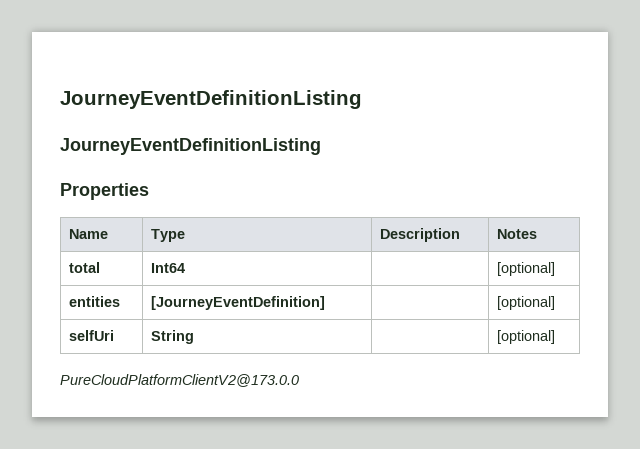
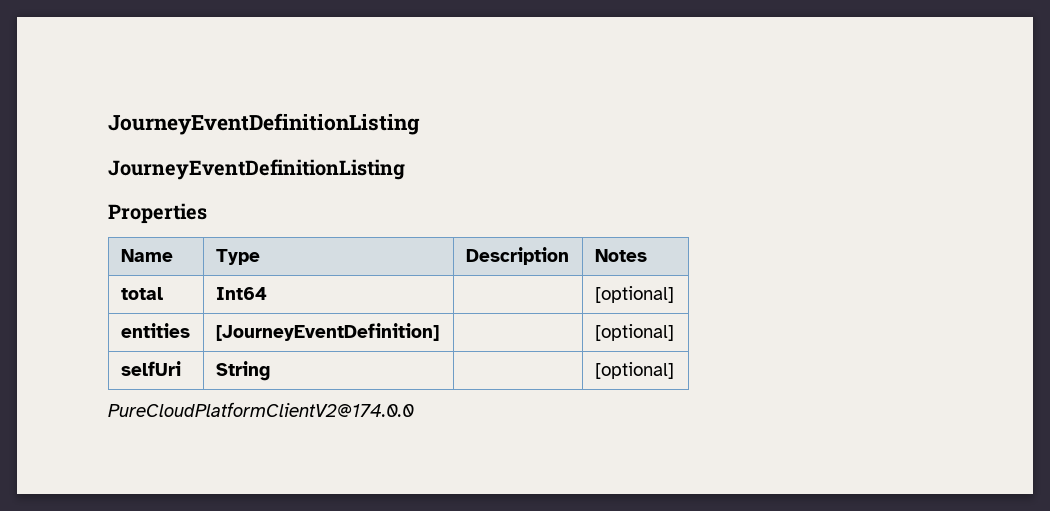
- PureCloudPlatformClientV2@173.0.0
+ PureCloudPlatformClientV2@174.0.0

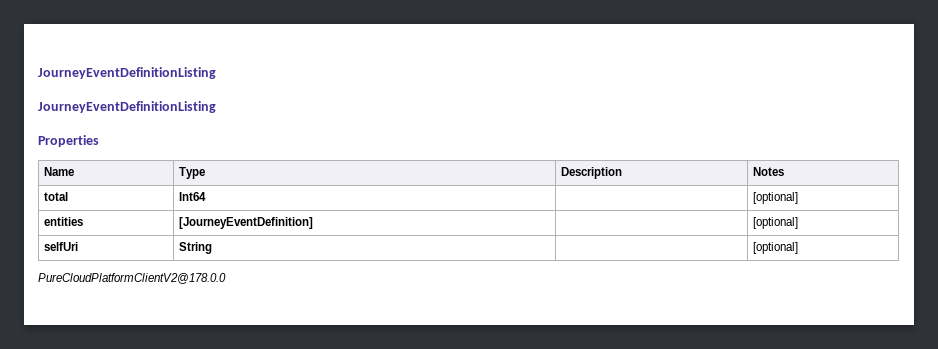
- PureCloudPlatformClientV2@174.0.0
+ PureCloudPlatformClientV2@178.0.0

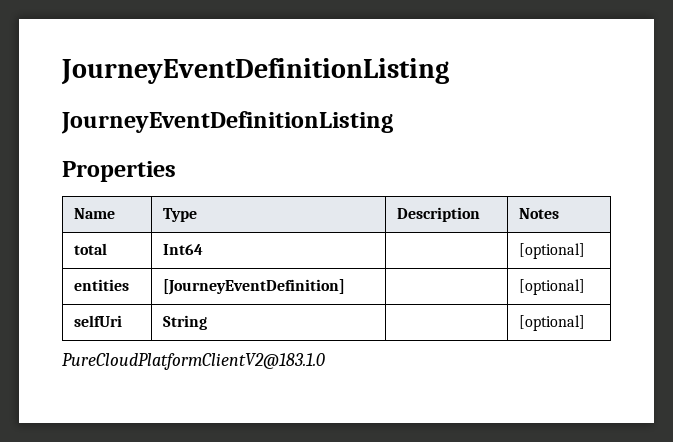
- PureCloudPlatformClientV2@178.0.0
+ PureCloudPlatformClientV2@183.1.0

